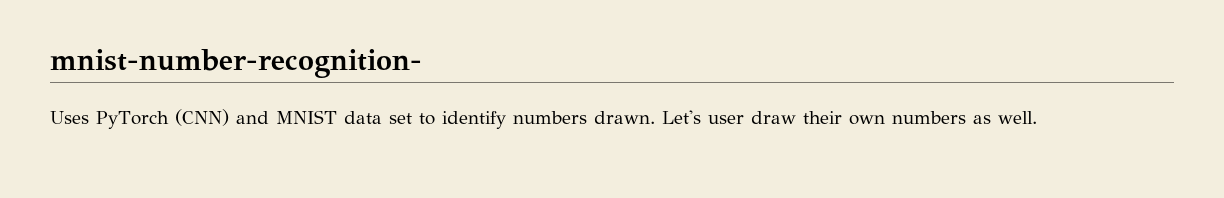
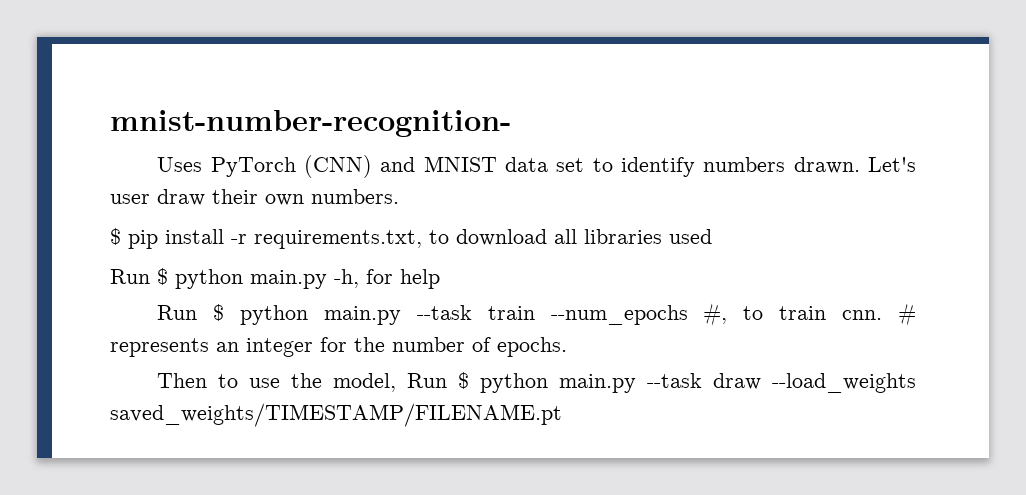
- Let's user draw their own numbers as well.
+ Let's user draw their own numbers.
+ $ pip install -r requirements.txt, to download all libraries used
+ Run $ python main.py -h, for help
+ Run $ python main.py --task train --num_epochs #, to train cnn. # represents an integer for the number of epochs.
+ Then to use the model, Run $ python main.py --task draw --load_weights saved_weights/TIMESTAMP/FILENAME.pt

